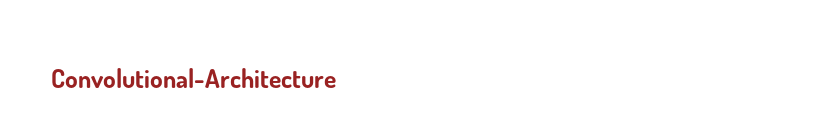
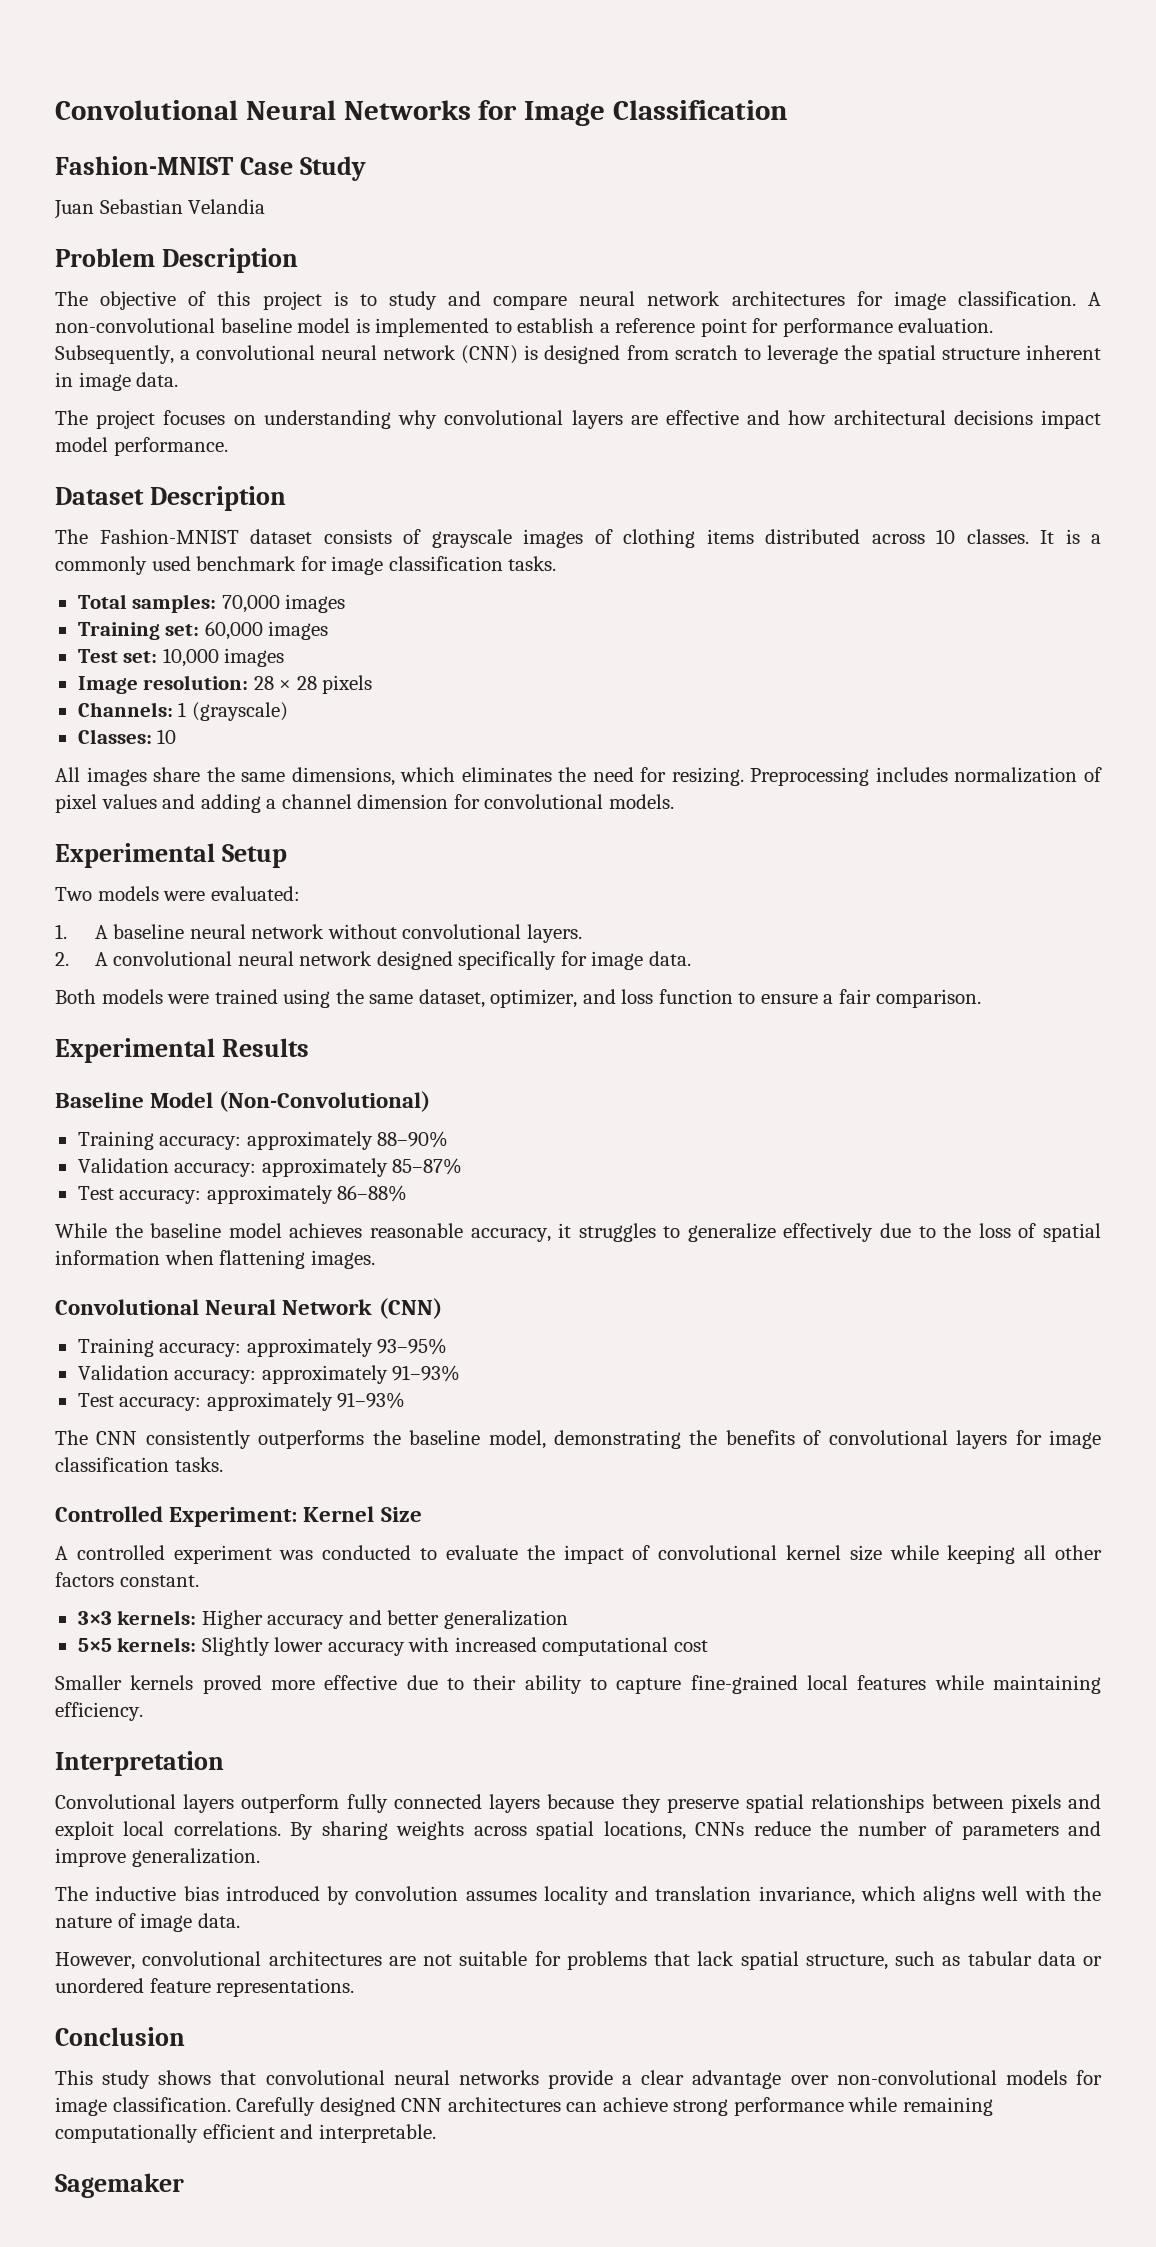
- Convolutional-Architecture
+ Convolutional Neural Networks for Image Classification
+ Fashion-MNIST Case Study
+ Juan Sebastian Velandia
+ Problem Description
+ The objective of this project is to study and compare neural network architectures for image classification. A non-convolutional baseline model is implemented to establish a reference point for performance evaluation. Subsequently, a convolutional neural network (CNN) is designed from scratch to leverage the spatial structure inherent in image data.
+ The project focuses on understanding why convolutional layers are effective and how architectural decisions impact model performance.
+ Dataset Description
+ The Fashion-MNIST dataset consists of grayscale images of clothing items distributed across 10 classes. It is a commonly used benchmark for image classification tasks.
+ Total samples: 70,000 images
+ Training set: 60,000 images
+ Test set: 10,000 images
+ Image resolution: 28 × 28 pixels
+ Channels: 1 (grayscale)
+ Classes: 10
+ All images share the same dimensions, which eliminates the need for resizing. Preprocessing includes normalization of pixel values and adding a channel dimension for convolutional models.
+ Experimental Setup
+ Two models were evaluated:
+ 1. A baseline neural network without convolutional layers.
+ 2. A convolutional neural network designed specifically for image data.
+ Both models were trained using the same dataset, optimizer, and loss function to ensure a fair comparison.
+ Experimental Results
+ Baseline Model (Non-Convolutional)
+ Training accuracy: approximately 88–90%
+ Validation accuracy: approximately 85–87%
+ Test accuracy: approximately 86–88%
+ While the baseline model achieves reasonable accuracy, it struggles to generalize effectively due to the loss of spatial information when flattening images.
+ Convolutional Neural Network (CNN)
+ Training accuracy: approximately 93–95%
+ Validation accuracy: approximately 91–93%
+ Test accuracy: approximately 91–93%
+ The CNN consistently outperforms the baseline model, demonstrating the benefits of convolutional layers for image classification tasks.
+ Controlled Experiment: Kernel Size
+ A controlled experiment was conducted to evaluate the impact of convolutional kernel size while keeping all other factors constant.
+ 3×3 kernels: Higher accuracy and better generalization
+ 5×5 kernels: Slightly lower accuracy with increased computational cost
+ Smaller kernels proved more effective due to their ability to capture fine-grained local features while maintaining efficiency.
+ Interpretation
+ Convolutional layers outperform fully connected layers because they preserve spatial relationships between pixels and exploit local correlations. By sharing weights across spatial locations, CNNs reduce the number of parameters and improve generalization.
+ The inductive bias introduced by convolution assumes locality and translation invariance, which aligns well with the nature of image data.
+ However, convolutional architectures are not suitable for problems that lack spatial structure, such as tabular data or unordered feature representations.
+ Conclusion
+ This study shows that convolutional neural networks provide a clear advantage over non-convolutional models for image classification. Carefully designed CNN architectures can achieve strong performance while remaining computationally efficient and interpretable.
+ Sagemaker

